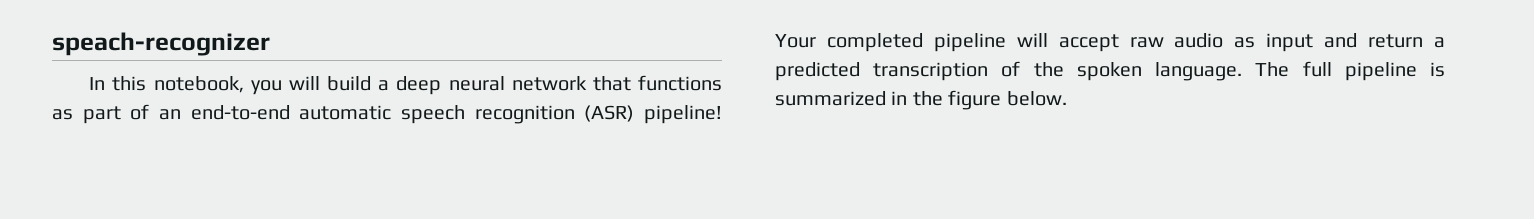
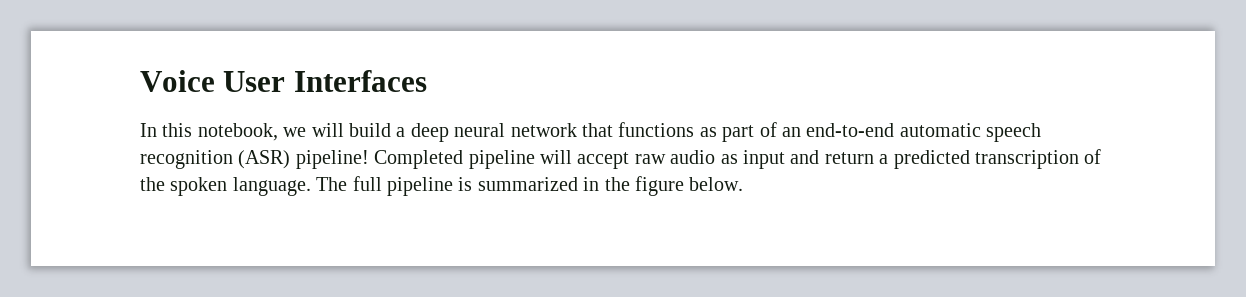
- speach-recognizer
+ Voice User Interfaces
- In this notebook, you will build a deep neural network that functions as part of an end-to-end automatic speech recognition (ASR) pipeline!
+ In this notebook, we will build a deep neural network that functions as part of an end-to-end automatic speech recognition (ASR) pipeline!
- Your completed pipeline will accept raw audio as input and return a predicted transcription of the spoken language.
+ Completed pipeline will accept raw audio as input and return a predicted transcription of the spoken language.

